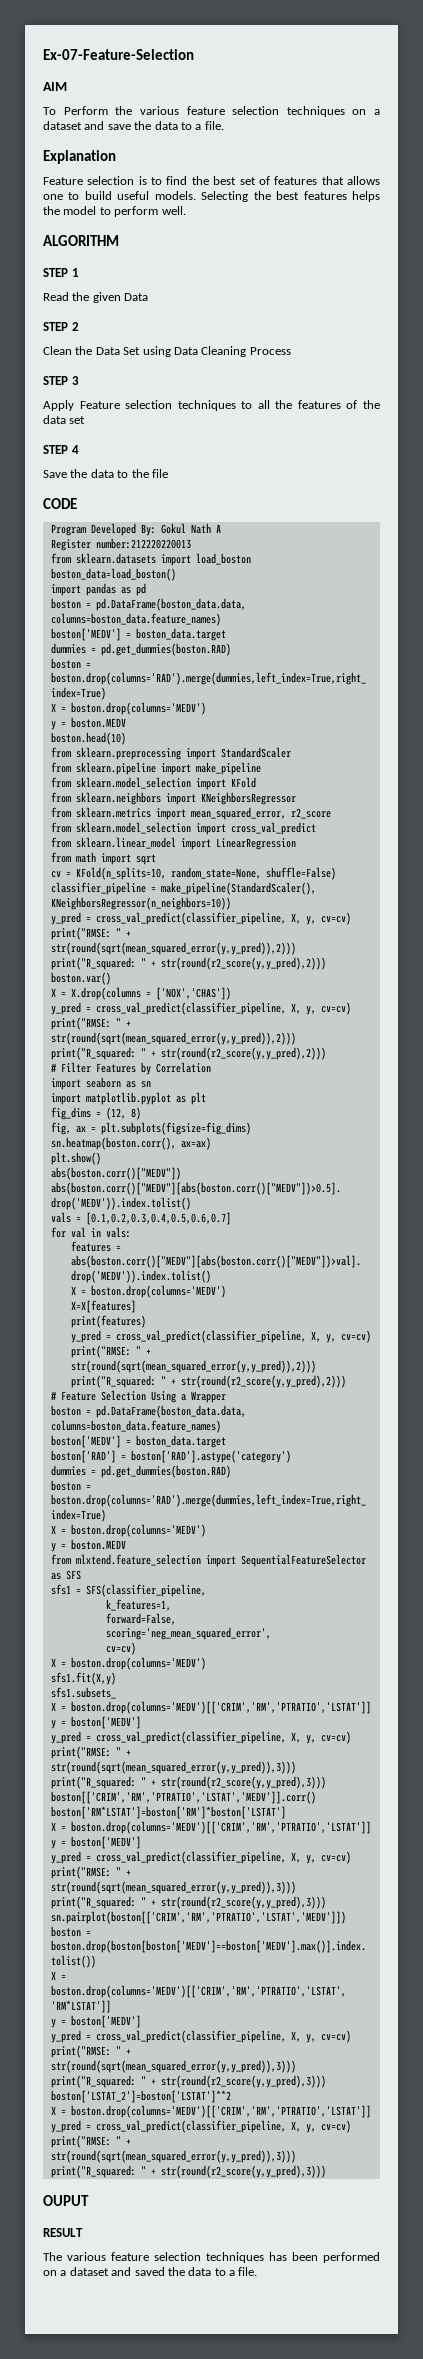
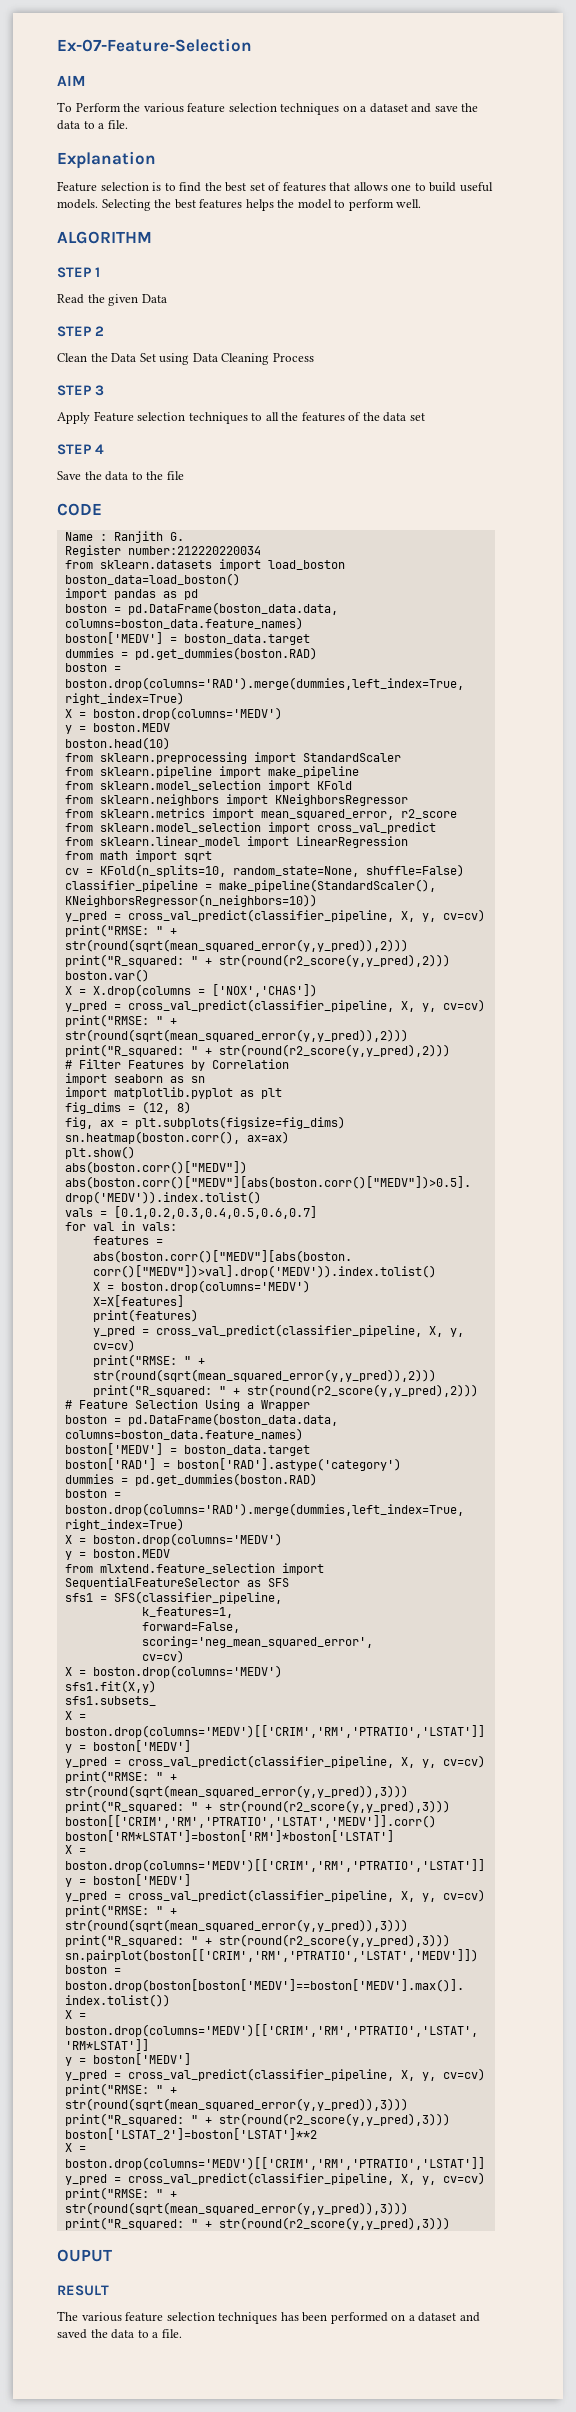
- Program Developed By: Gokul Nath A
+ Name : Ranjith G.
- Register number:212220220013
+ Register number:212220220034

